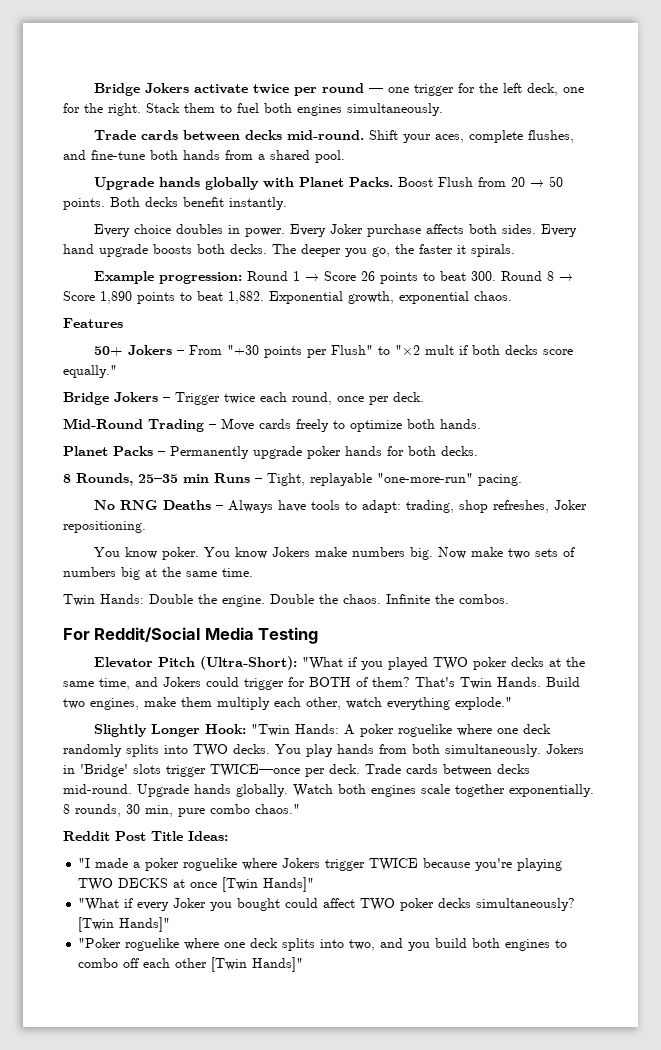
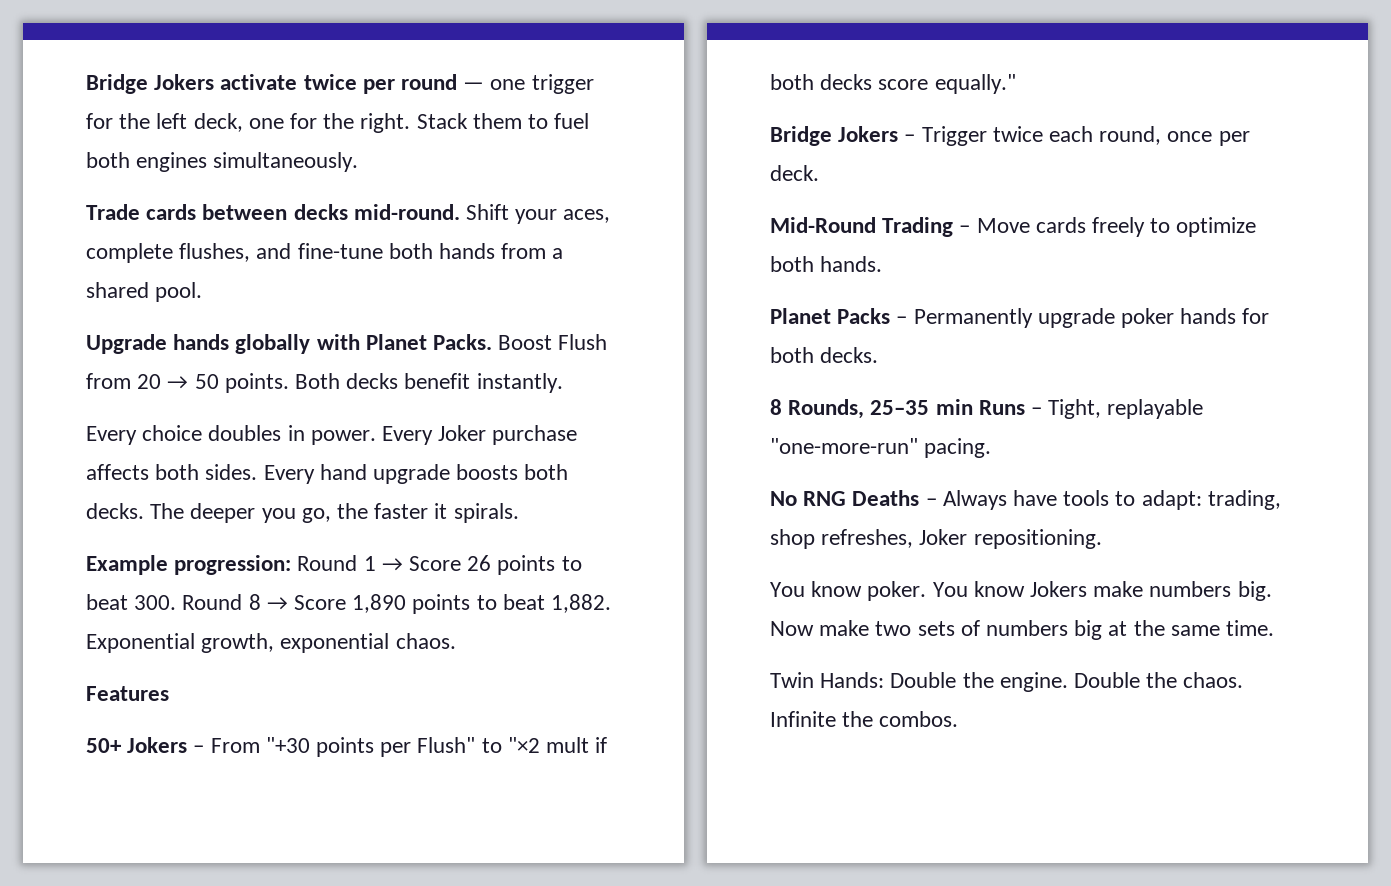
- For Reddit/Social Media Testing
- Elevator Pitch (Ultra-Short): "What if you played TWO poker decks at the same time, and Jokers could trigger for BOTH of them? That's Twin Hands. Build two engines, make them multiply each other, watch everything explode."
- Slightly Longer Hook: "Twin Hands: A poker roguelike where one deck randomly splits into TWO decks. You play hands from both simultaneously. Jokers in 'Bridge' slots trigger TWICE—once per deck. Trade cards between decks mid-round. Upgrade hands globally. Watch both engines scale together exponentially. 8 rounds, 30 min, pure combo chaos."
- Reddit Post Title Ideas:
- "I made a poker roguelike where Jokers trigger TWICE because you're playing TWO DECKS at once [Twin Hands]"
- "What if every Joker you bought could affect TWO poker decks simultaneously? [Twin Hands]"
- "Poker roguelike where one deck splits into two, and you build both engines to combo off each other [Twin Hands]"

